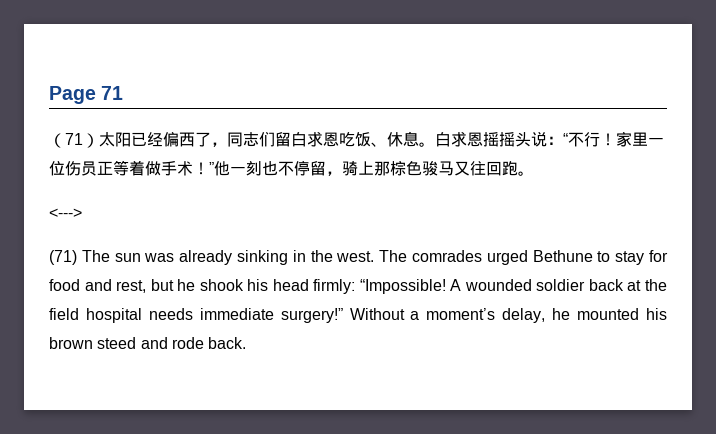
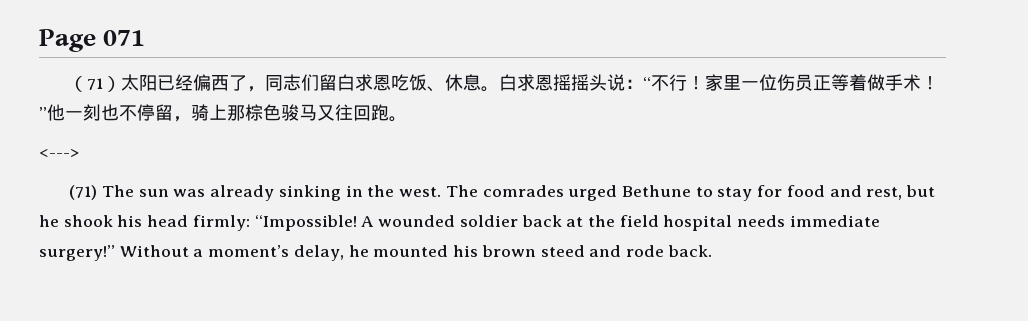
- Page 71
+ Page 071

